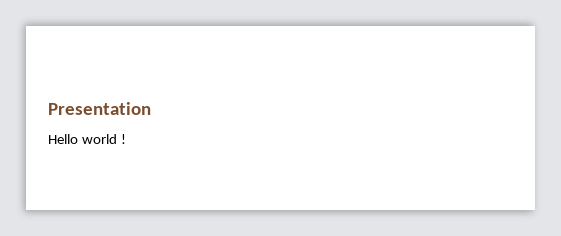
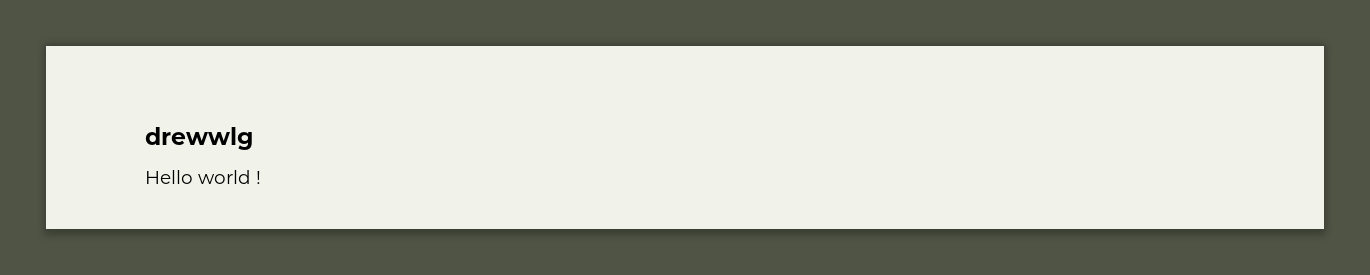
- Presentation
+ drewwlg

